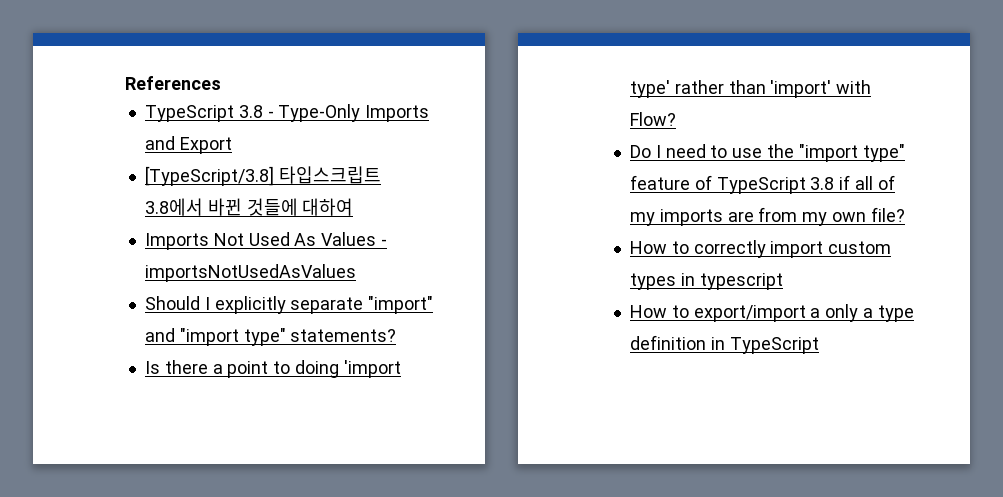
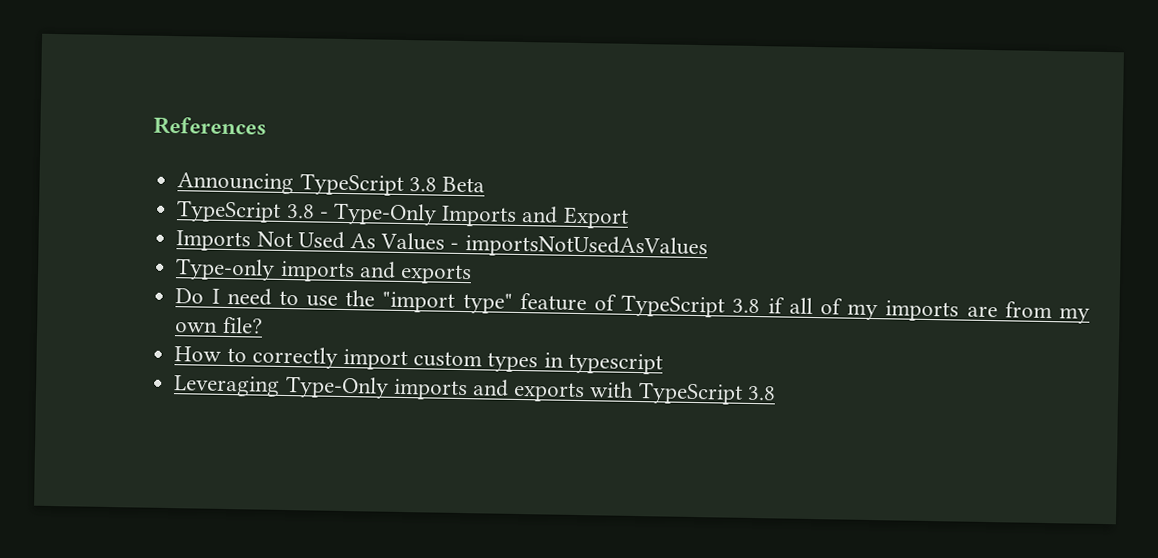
+ Announcing TypeScript 3.8 Beta
- [TypeScript/3.8] 타입스크립트 3.8에서 바뀐 것들에 대하여
- Should I explicitly separate "import" and "import type" statements?
- Is there a point to doing 'import type' rather than 'import' with Flow?
+ Type-only imports and exports
- How to export/import a only a type definition in TypeScript
+ Leveraging Type-Only imports and exports with TypeScript 3.8

